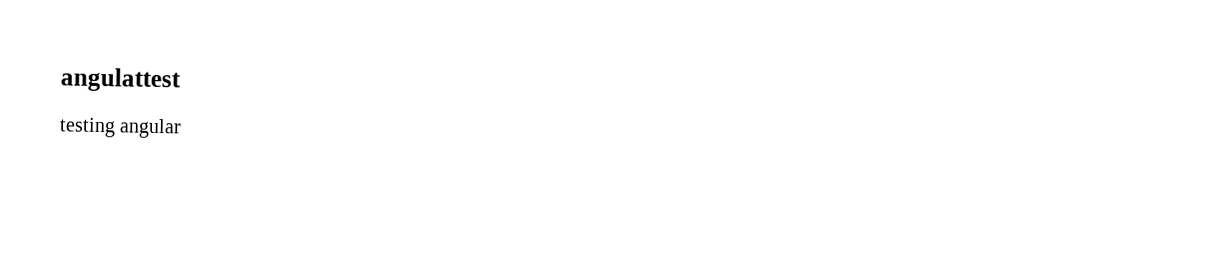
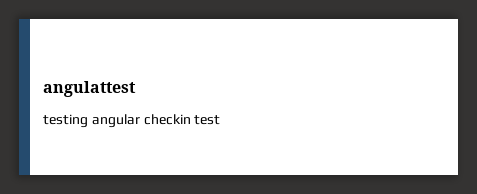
- testing angular
+ testing angular checkin test

